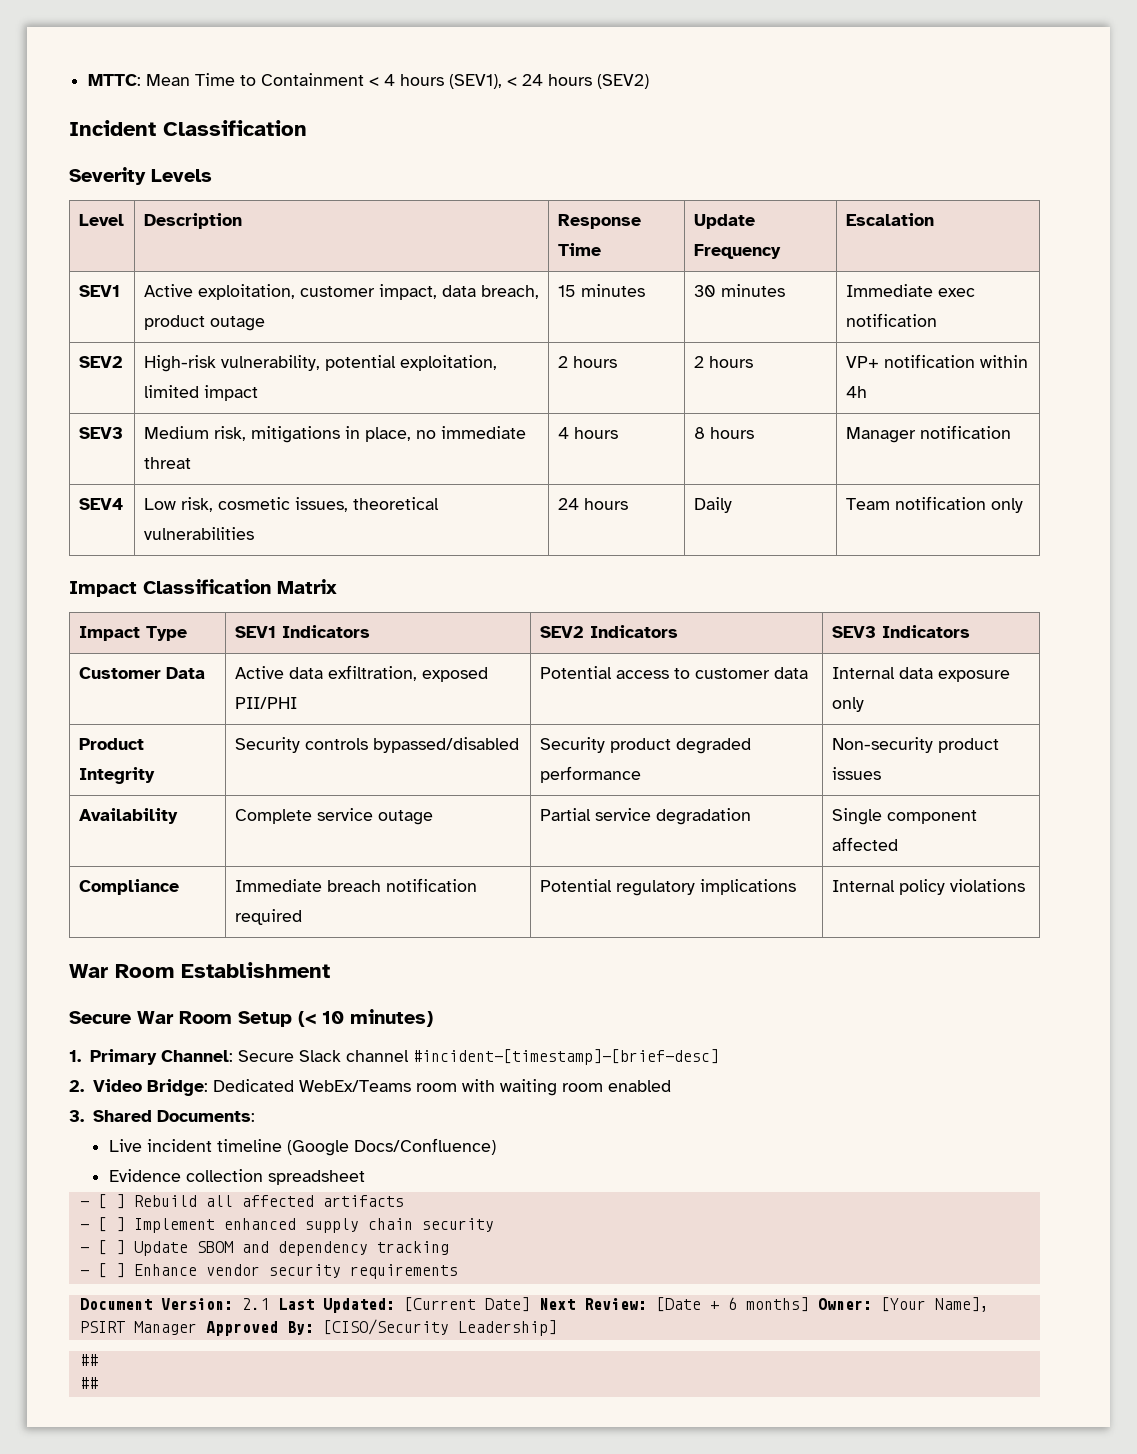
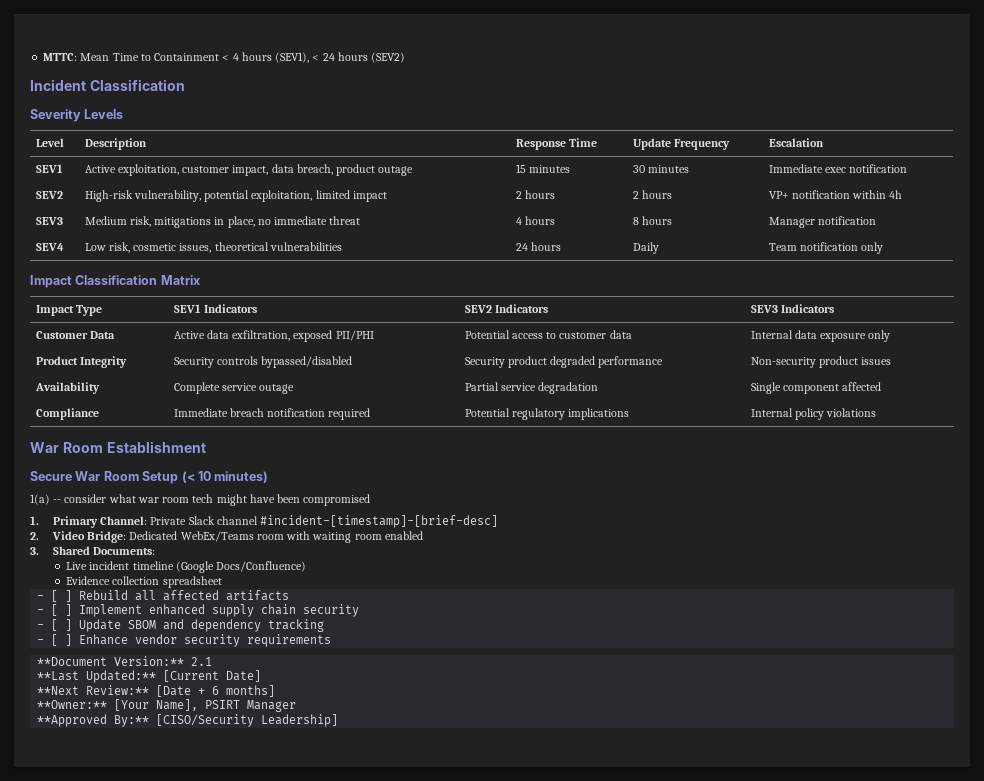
+ 1(a) -- consider what war room tech might have been compromised
- 1. Primary Channel: Secure Slack channel #incident-[timestamp]-[brief-desc]
+ 1. Primary Channel: Private Slack channel #incident-[timestamp]-[brief-desc]
- Document Version: 2.1 Last Updated: [Current Date] Next Review: [Date + 6 months] Owner: [Your Name], PSIRT Manager Approved By: [CISO/Security Leadership]
- ##
- ##
+ **Document Version:** 2.1
+ **Last Updated:** [Current Date]
+ **Next Review:** [Date + 6 months]
+ **Owner:** [Your Name], PSIRT Manager
+ **Approved By:** [CISO/Security Leadership]

